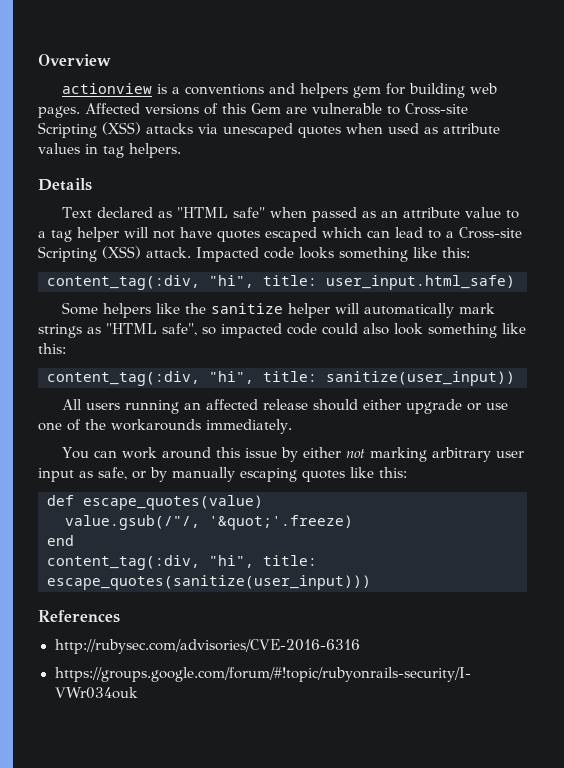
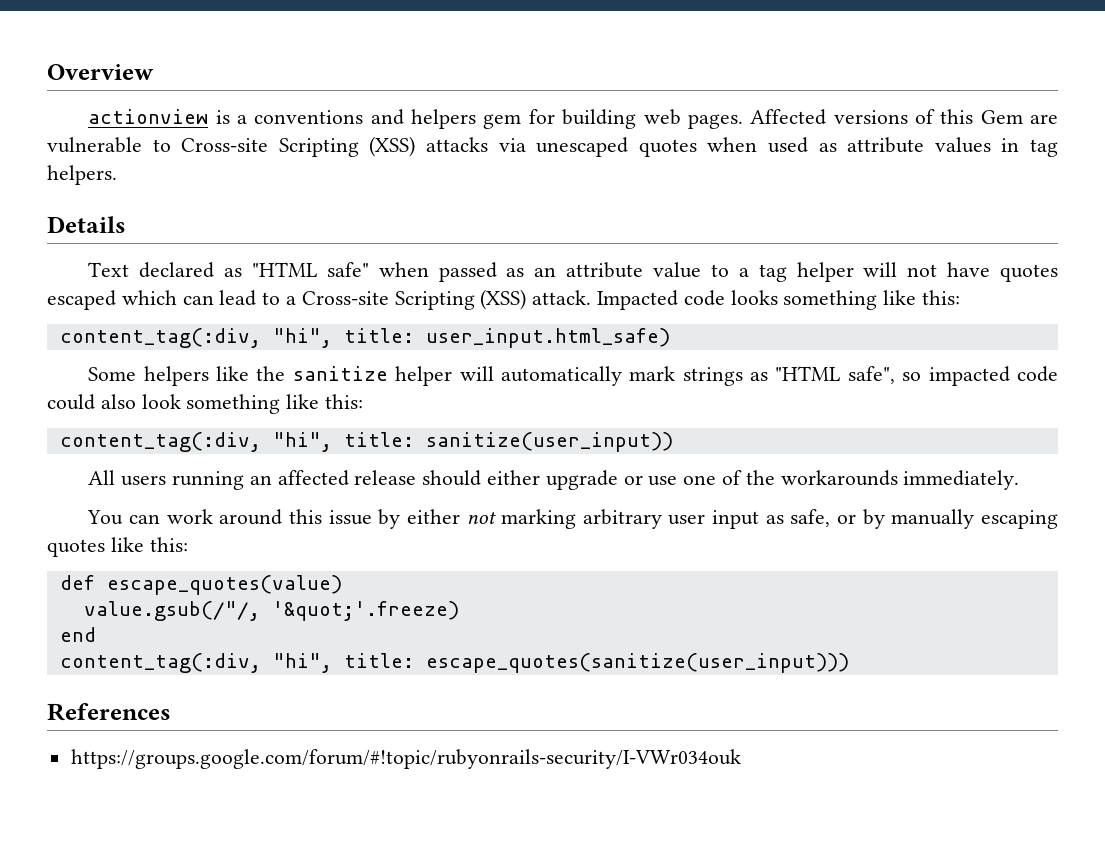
- http://rubysec.com/advisories/CVE-2016-6316

